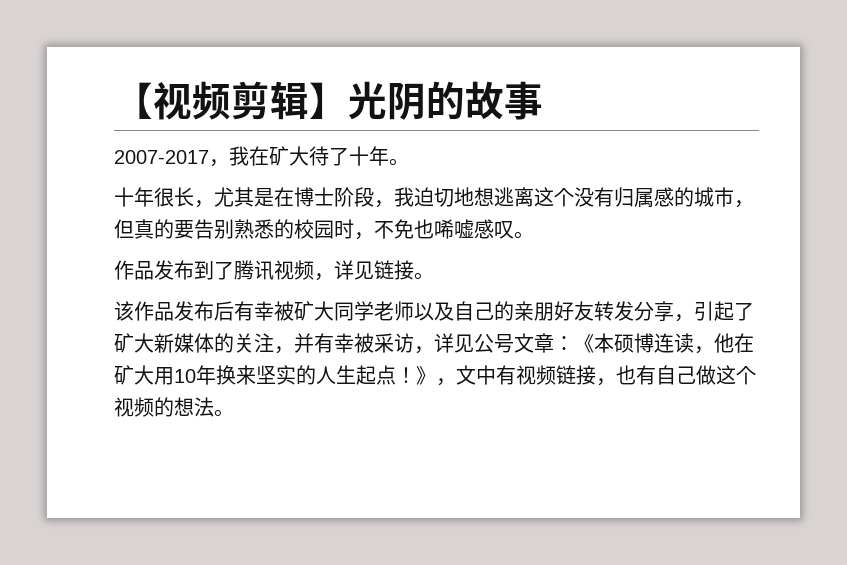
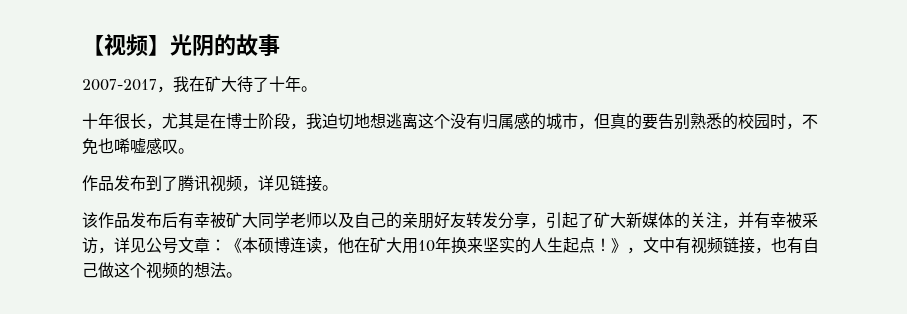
- 【视频剪辑】光阴的故事
+ 【视频】光阴的故事

